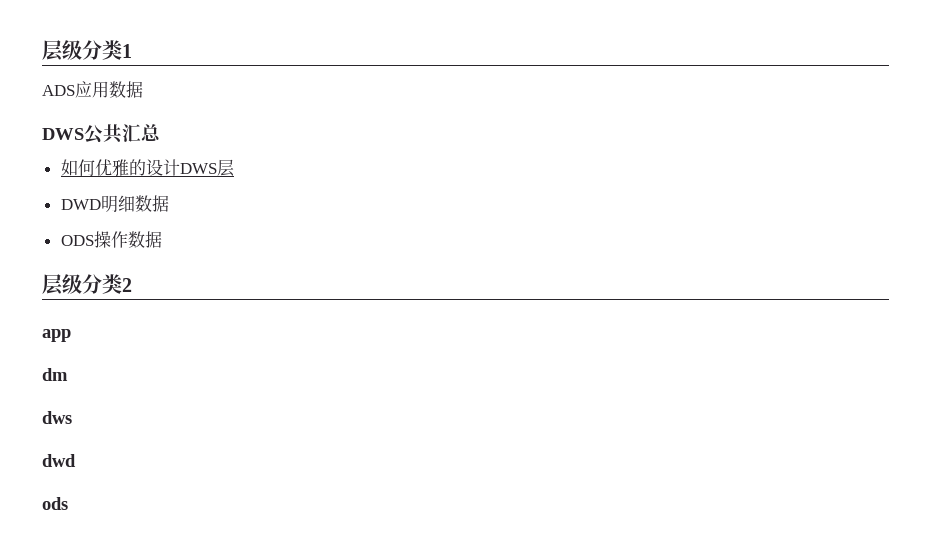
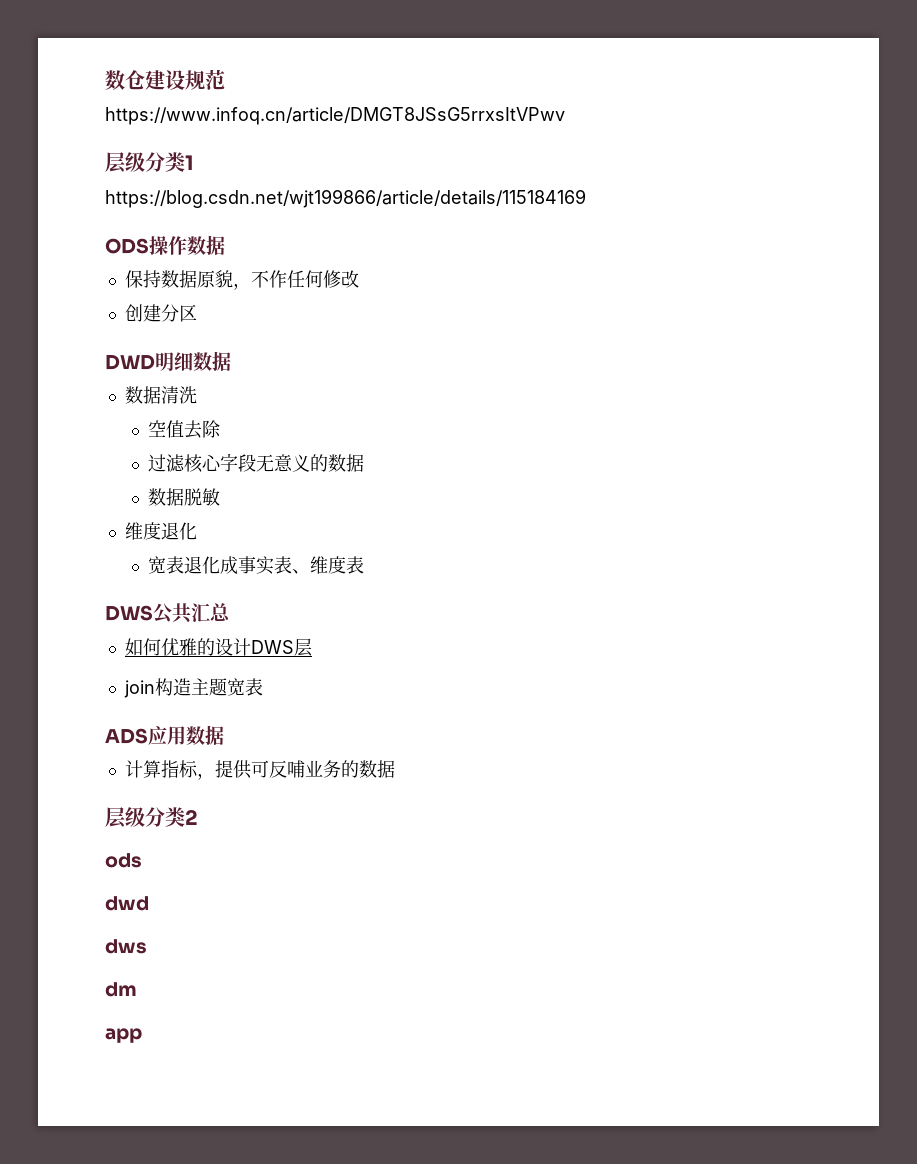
+ 数仓建设规范
+ https://www.infoq.cn/article/DMGT8JSsG5rrxsItVPwv
- ADS应用数据
+ https://blog.csdn.net/wjt199866/article/details/115184169
+ ODS操作数据
+ 保持数据原貌，不作任何修改
+ 创建分区
+ DWD明细数据
+ 数据清洗
+ 空值去除
+ 过滤核心字段无意义的数据
+ 数据脱敏
+ 维度退化
+ 宽表退化成事实表、维度表
- DWD明细数据
- ODS操作数据
+ join构造主题宽表
+ ADS应用数据
+ 计算指标，提供可反哺业务的数据
+ ods
+ dwd
+ dws
+ dm
  app
- dm
- dws
- dwd
- ods

